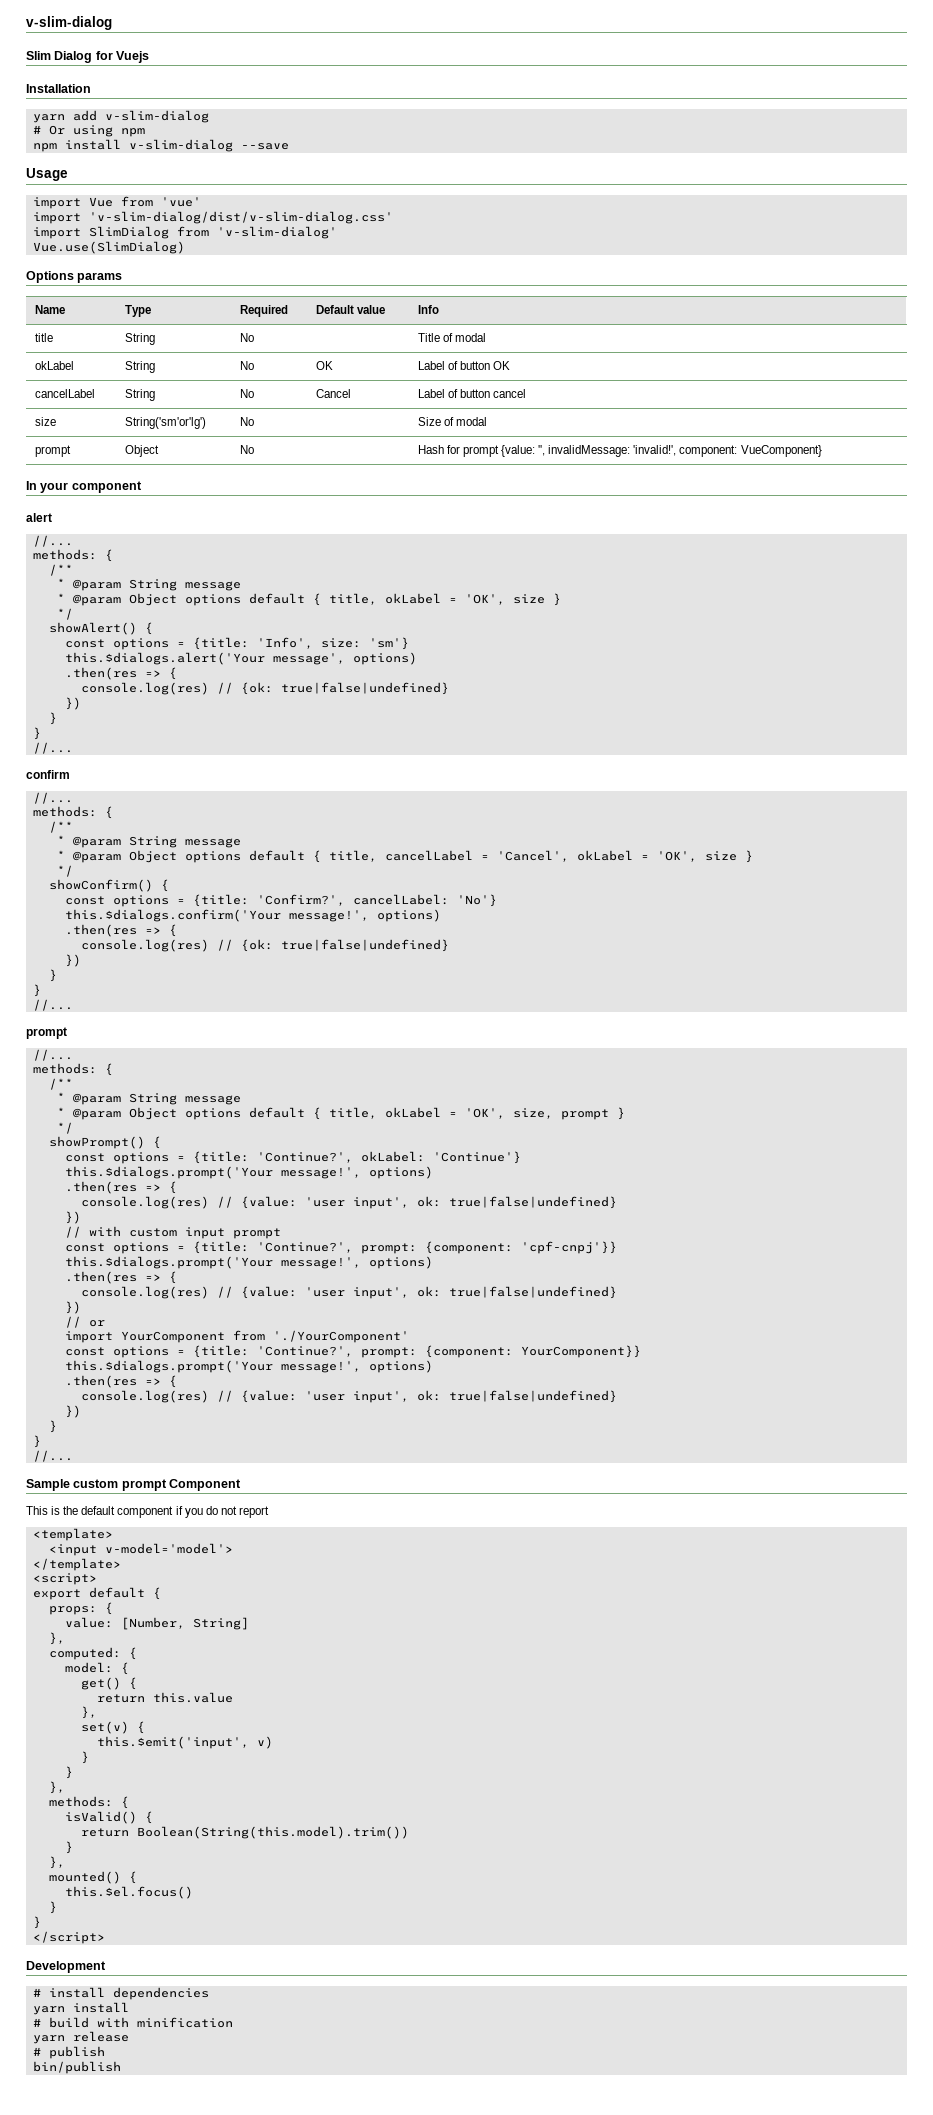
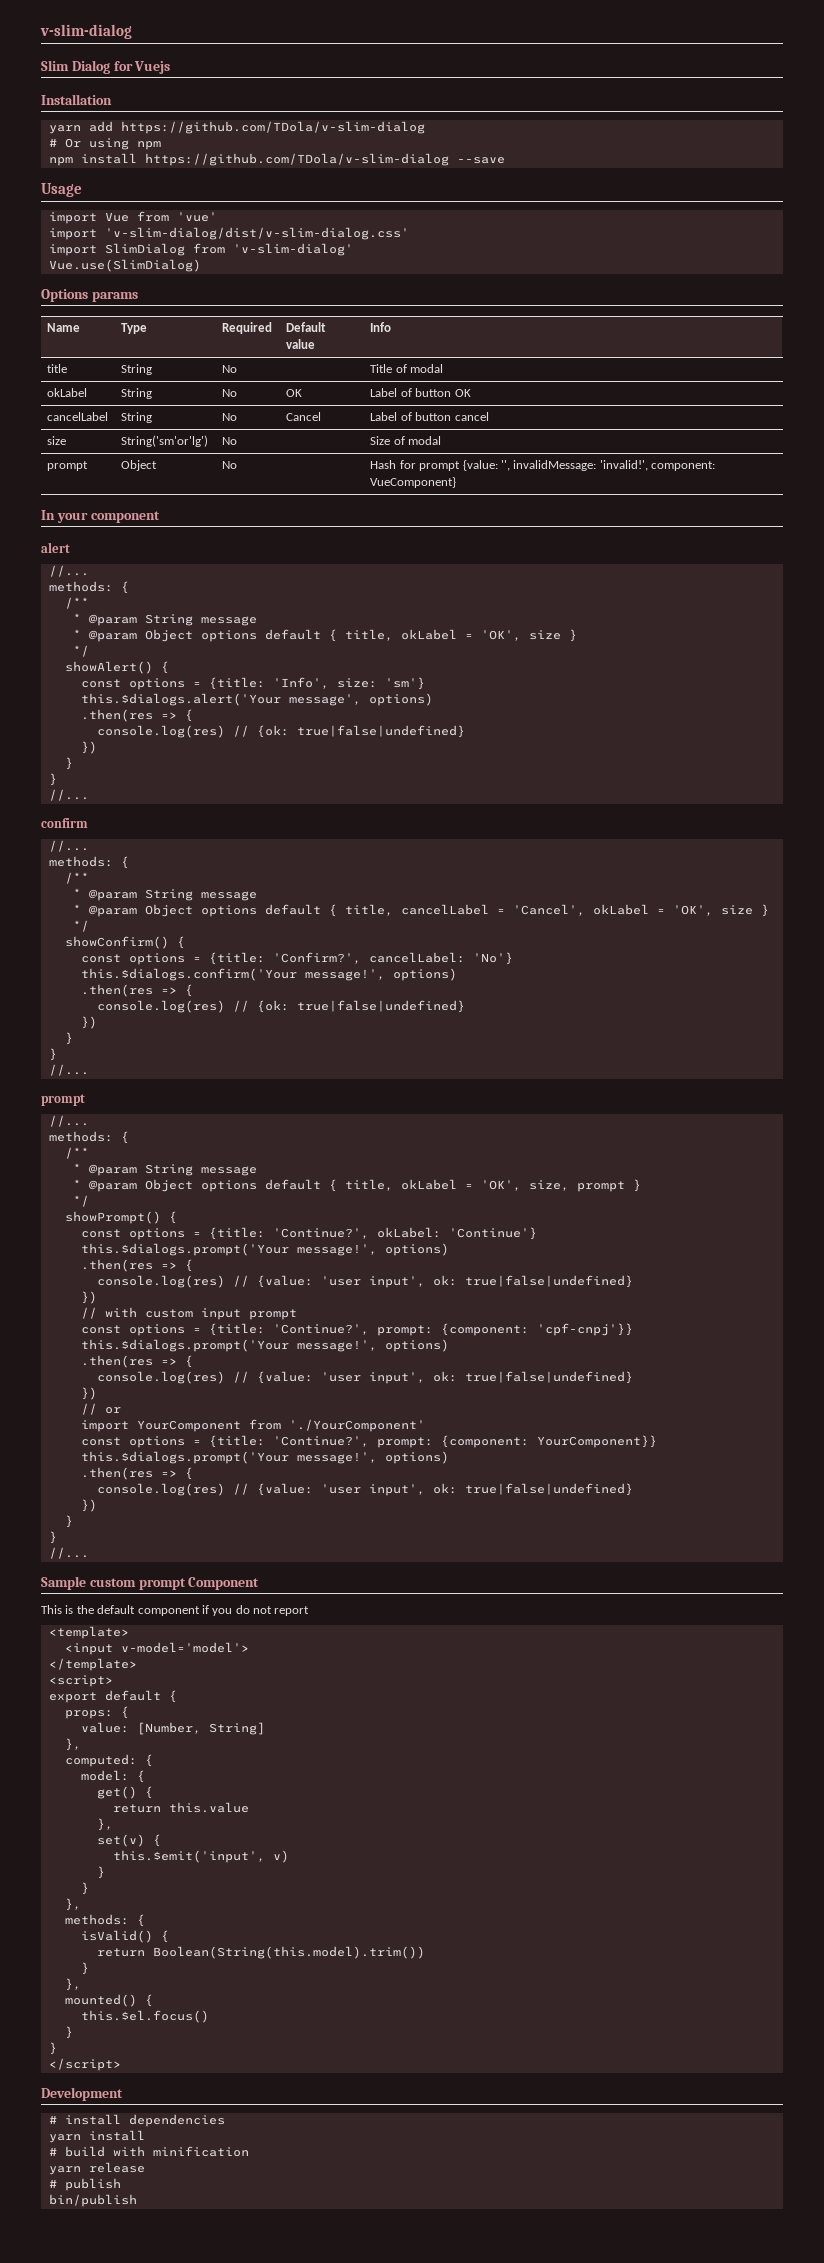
- yarn add v-slim-dialog
+ yarn add https://github.com/TDola/v-slim-dialog
- npm install v-slim-dialog --save
+ npm install https://github.com/TDola/v-slim-dialog --save

